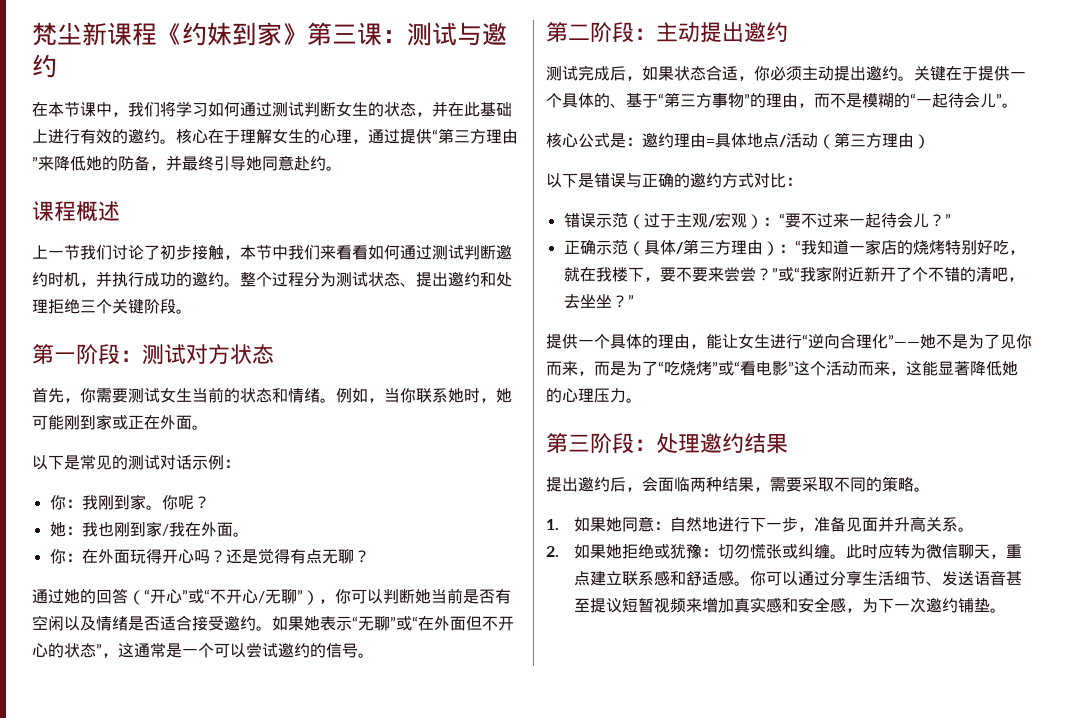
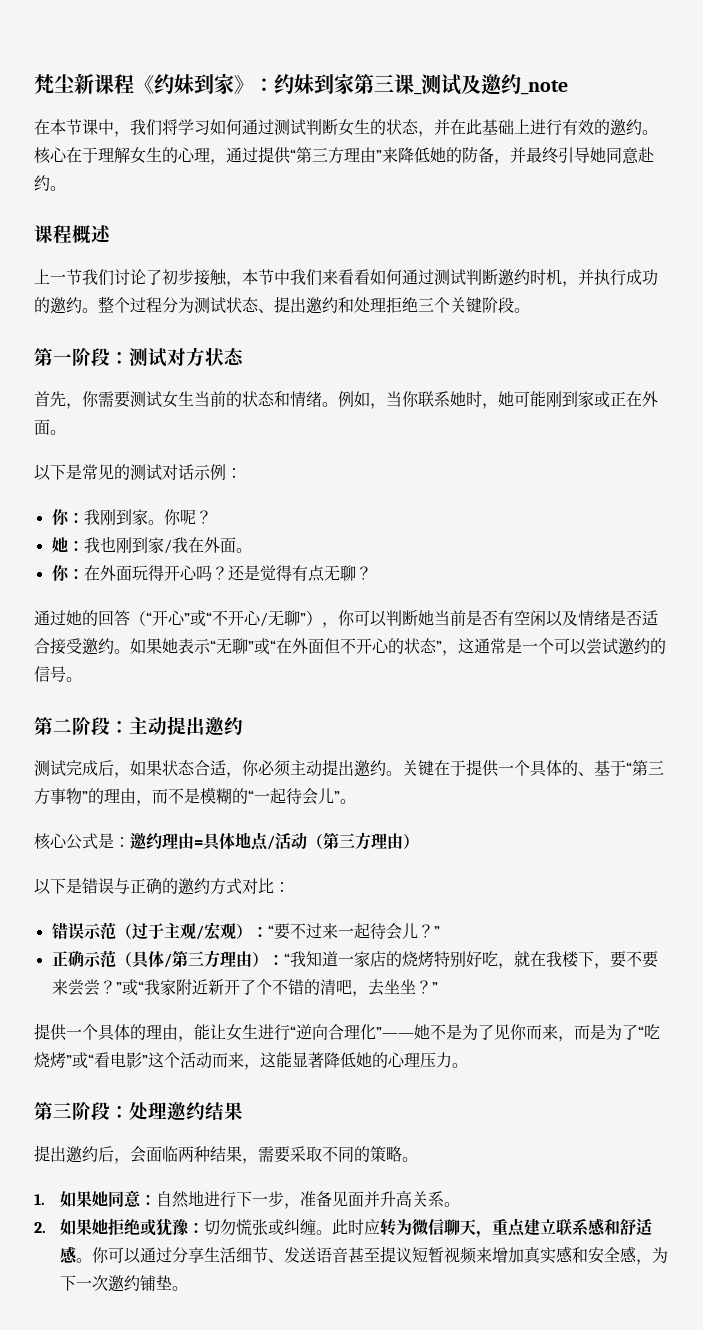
- 梵尘新课程《约妹到家》第三课：测试与邀约
+ 梵尘新课程《约妹到家》：约妹到家第三课_测试及邀约_note

